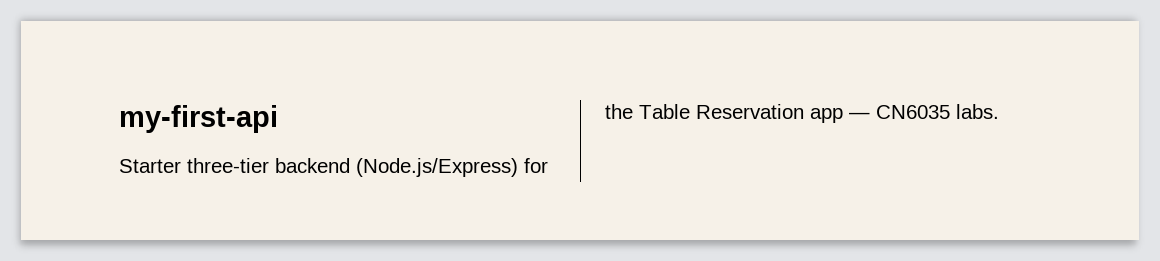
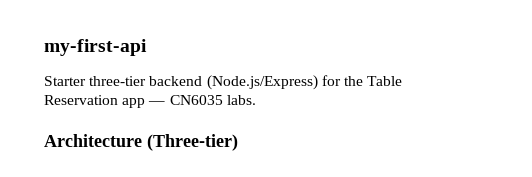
+ Architecture (Three-tier)

